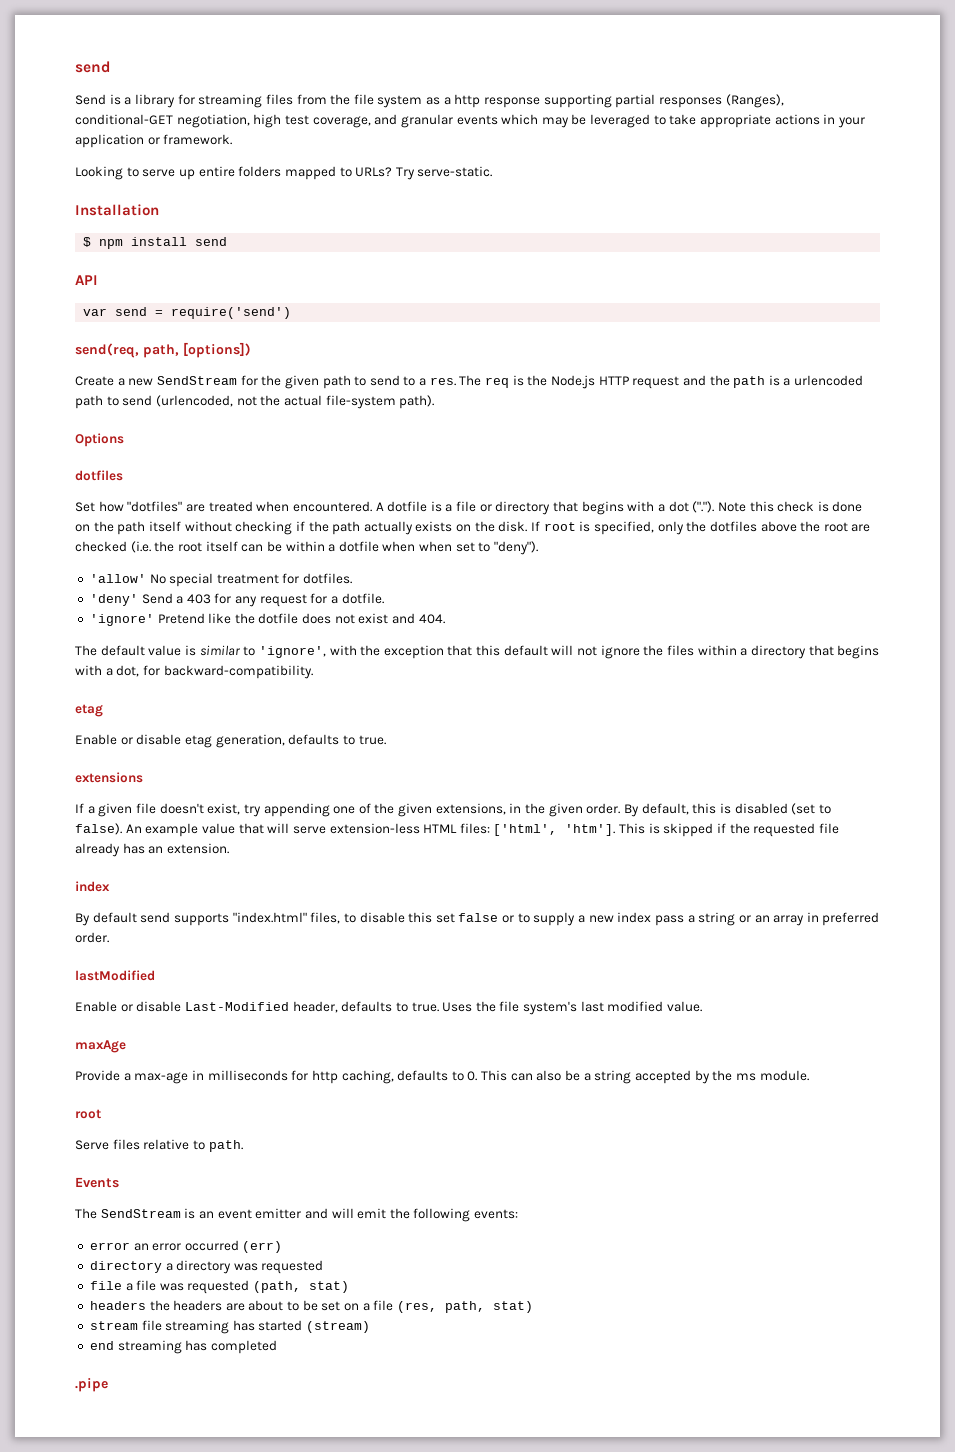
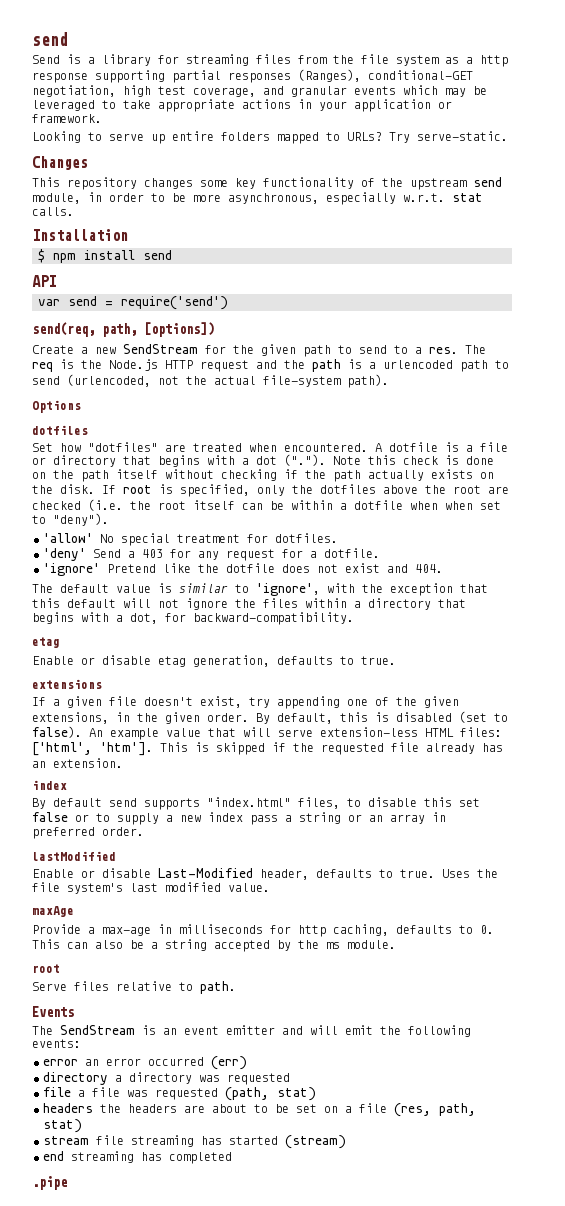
+ Changes
+ This repository changes some key functionality of the upstream send module, in order to be more asynchronous, especially w.r.t. stat calls.

